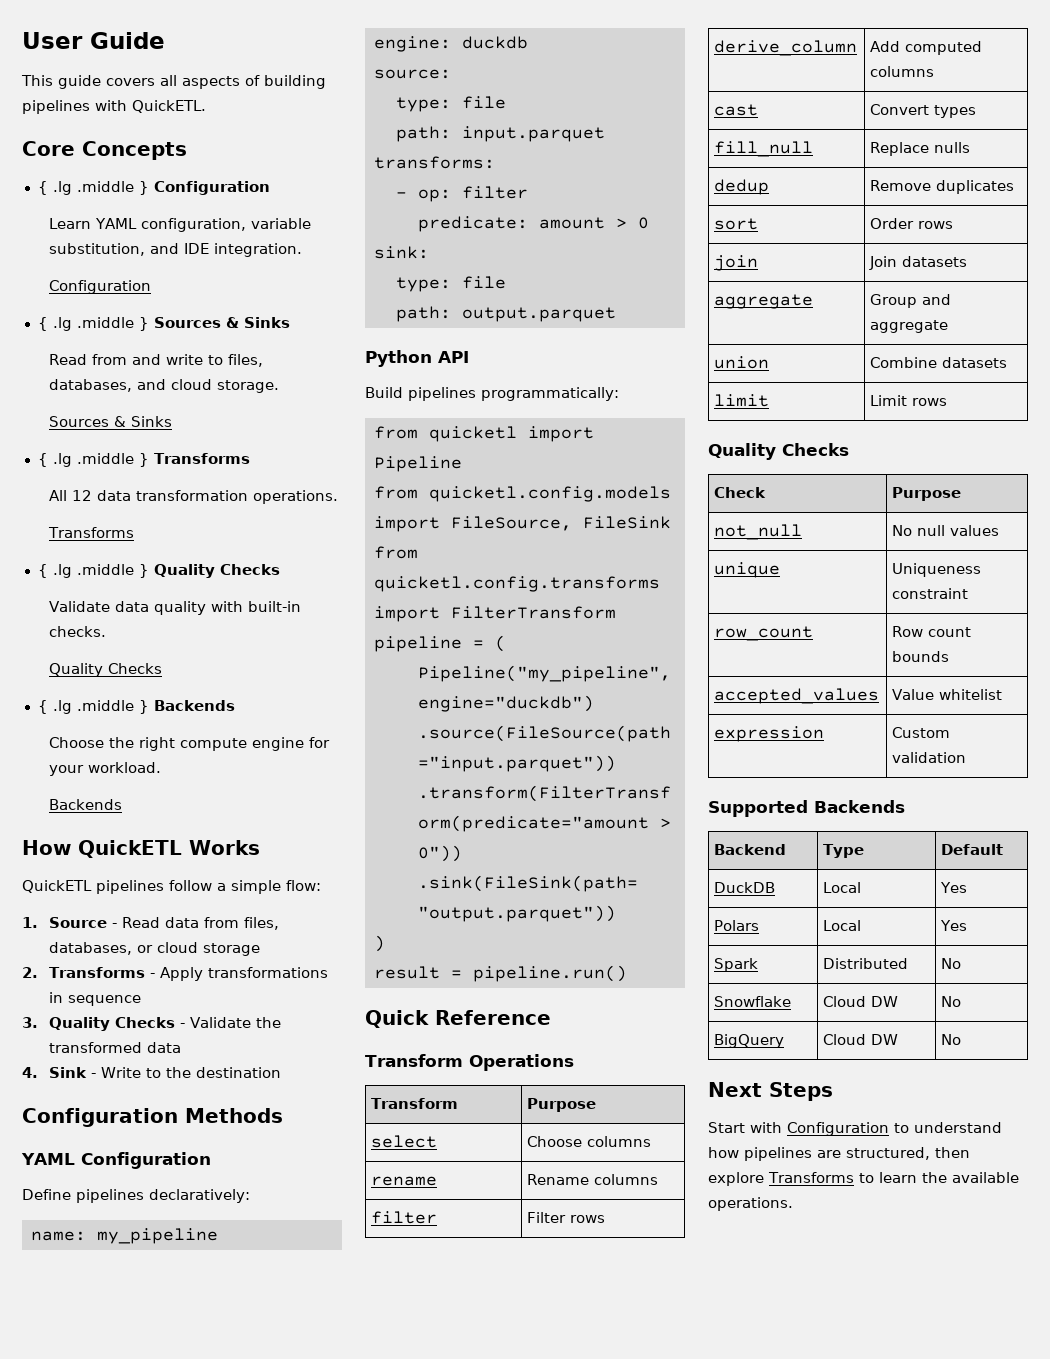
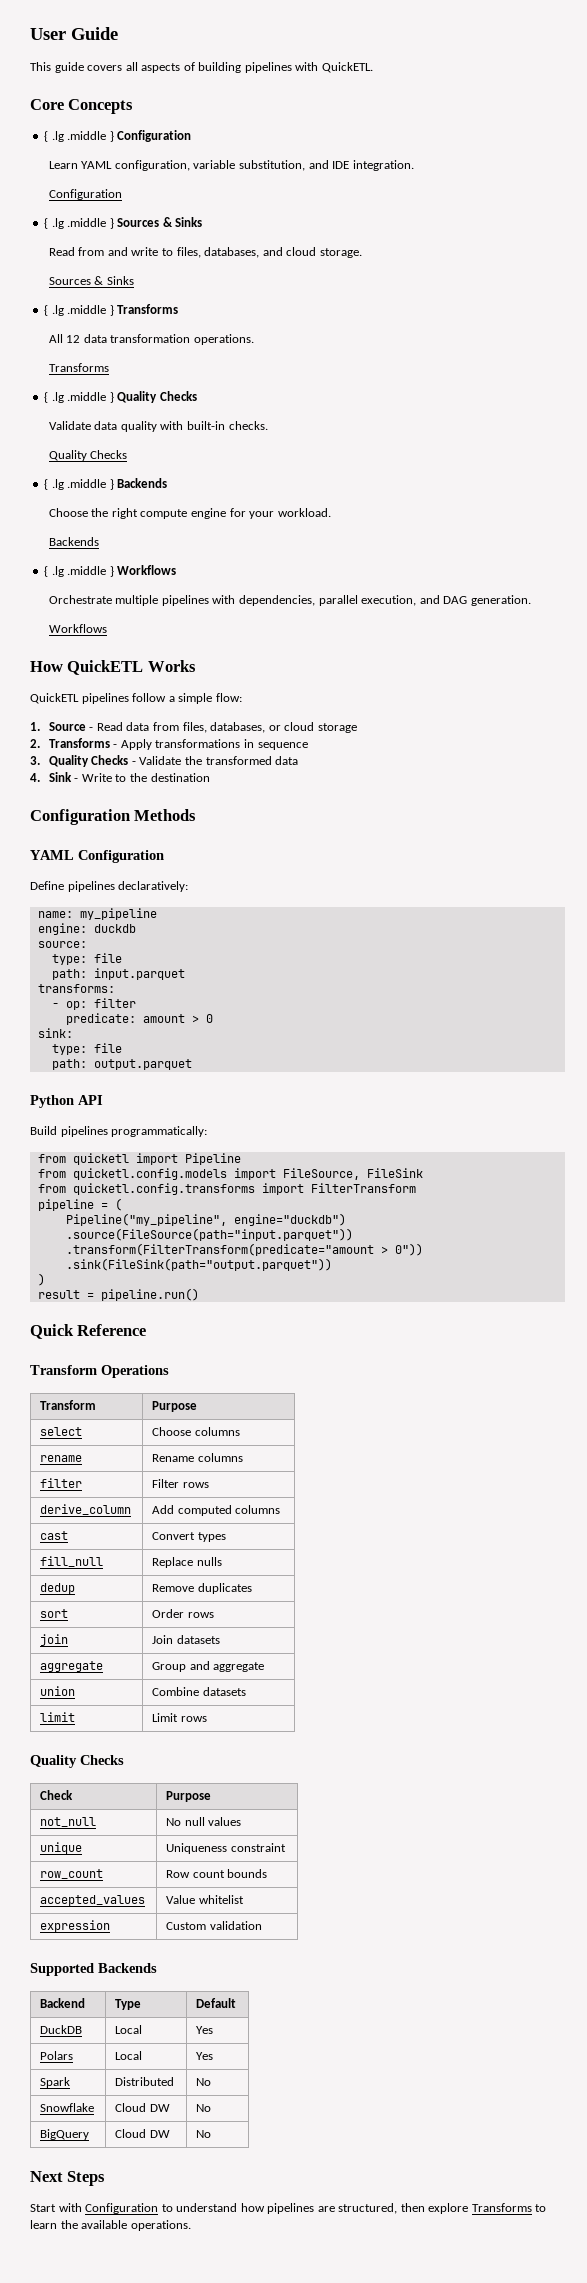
+ { .lg .middle } Workflows
+ Orchestrate multiple pipelines with dependencies, parallel execution, and DAG generation.
+ Workflows

